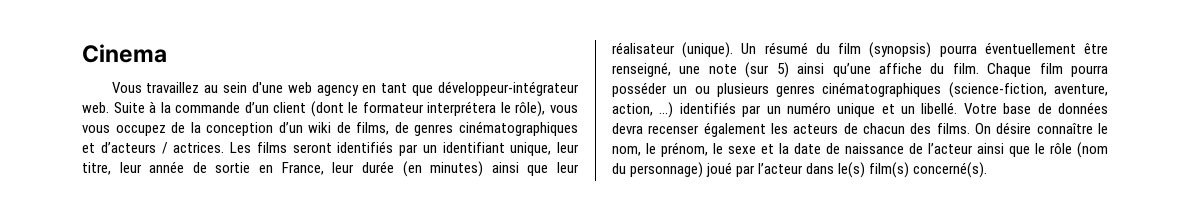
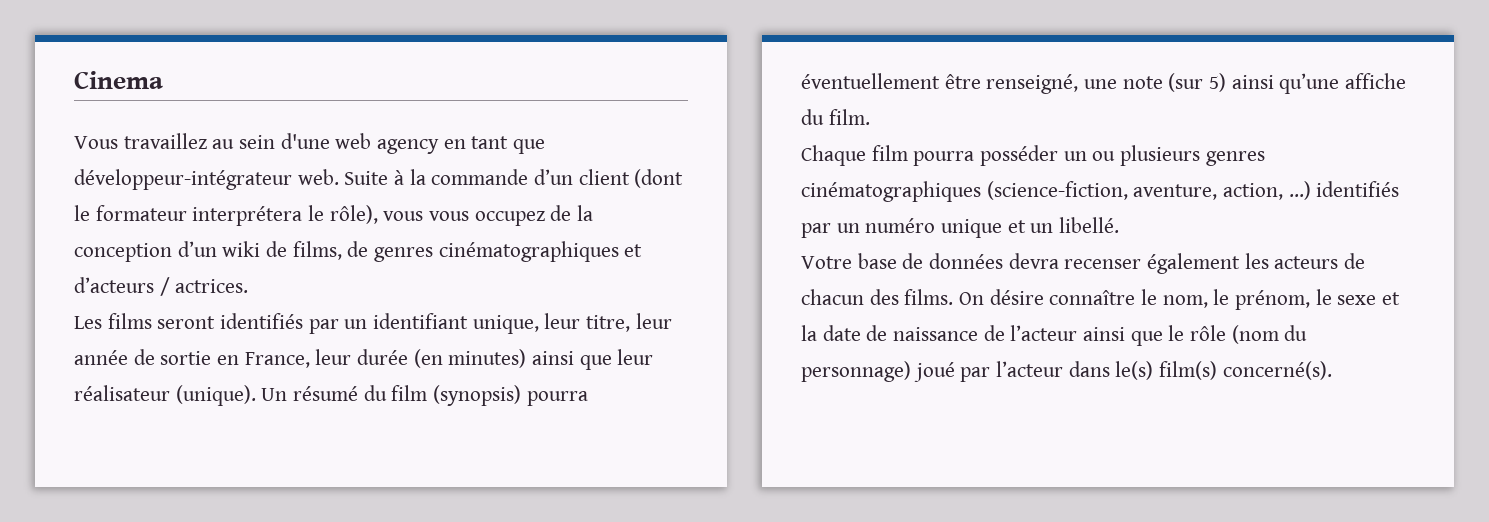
- Suite à la commande d’un client (dont le formateur interprétera le rôle), vous vous occupez de la conception d’un wiki de films, de genres cinématographiques et d’acteurs / actrices. Les films seront identifiés par un identifiant unique, leur titre, leur année de sortie en France, leur durée (en minutes) ainsi que leur réalisateur (unique).
+ Suite à la commande d’un client (dont le formateur interprétera le rôle), vous vous occupez de la conception d’un wiki de films, de genres cinématographiques et d’acteurs / actrices.
+ Les films seront identifiés par un identifiant unique, leur titre, leur année de sortie en France, leur durée (en minutes) ainsi que leur réalisateur (unique).
- Un résumé du film (synopsis) pourra éventuellement être renseigné, une note (sur 5) ainsi qu’une affiche du film. Chaque film pourra posséder un ou plusieurs genres cinématographiques (science-fiction, aventure, action, …) identifiés par un numéro unique et un libellé. Votre base de données devra recenser également les acteurs de chacun des films.
+ Un résumé du film (synopsis) pourra éventuellement être renseigné, une note (sur 5) ainsi qu’une affiche du film.
+ Chaque film pourra posséder un ou plusieurs genres cinématographiques (science-fiction, aventure, action, …) identifiés par un numéro unique et un libellé.
+ Votre base de données devra recenser également les acteurs de chacun des films.

